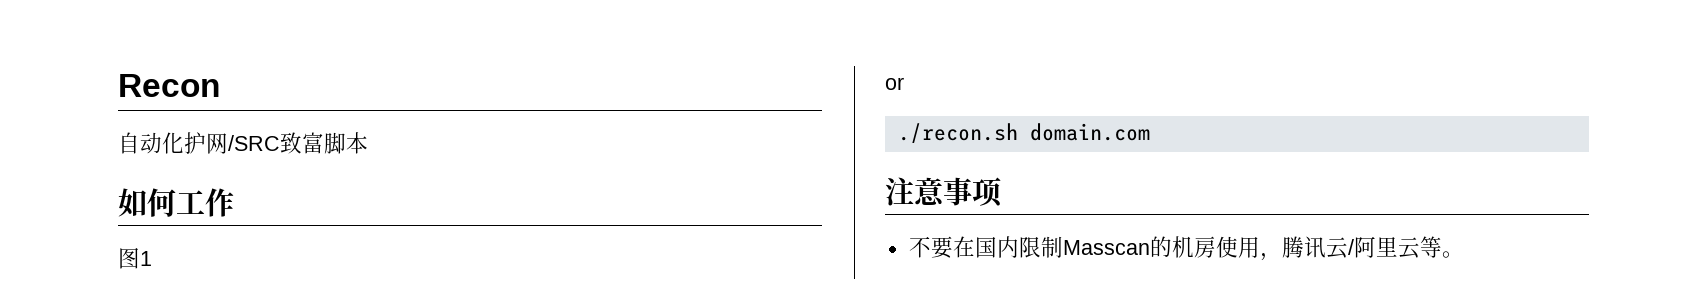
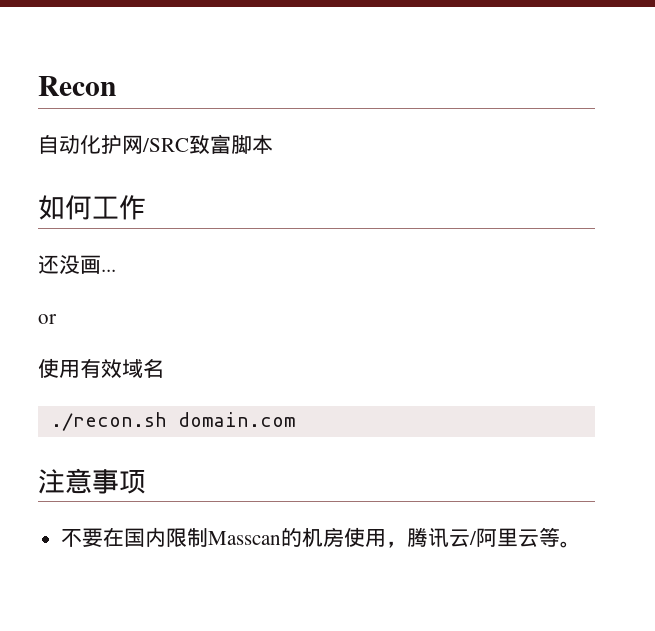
- 图1
+ 还没画...
+ 使用有效域名

